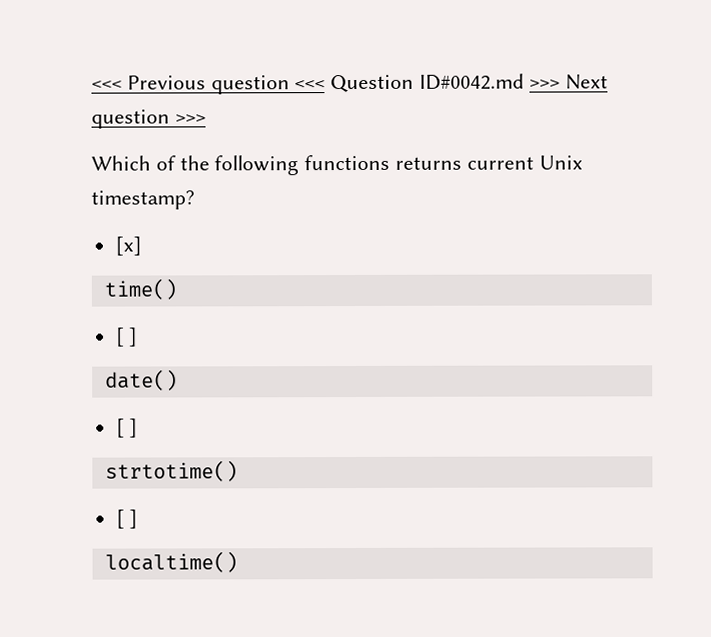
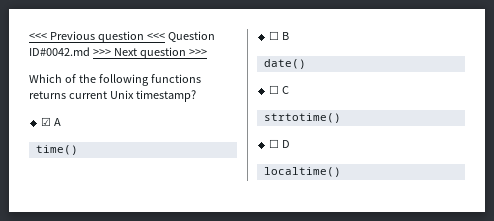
- [x]
+ ☑ A
  time()
- [ ]
+ ☐ B
  date()
- [ ]
+ ☐ C
  strtotime()
- [ ]
+ ☐ D

